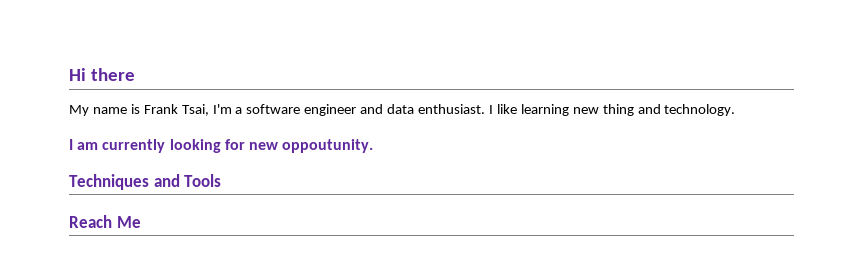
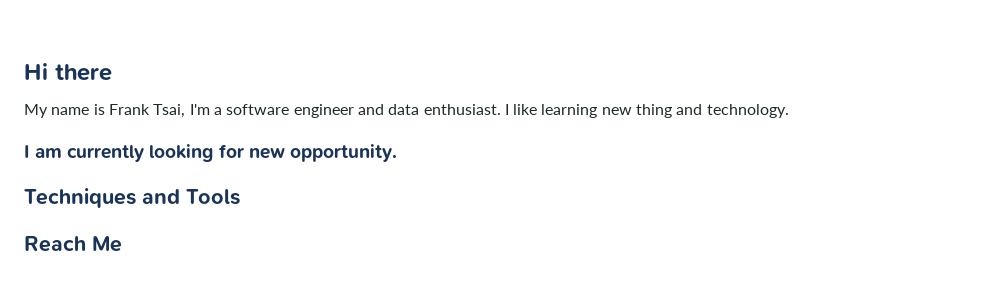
- I am currently looking for new oppoutunity.
+ I am currently looking for new opportunity.

